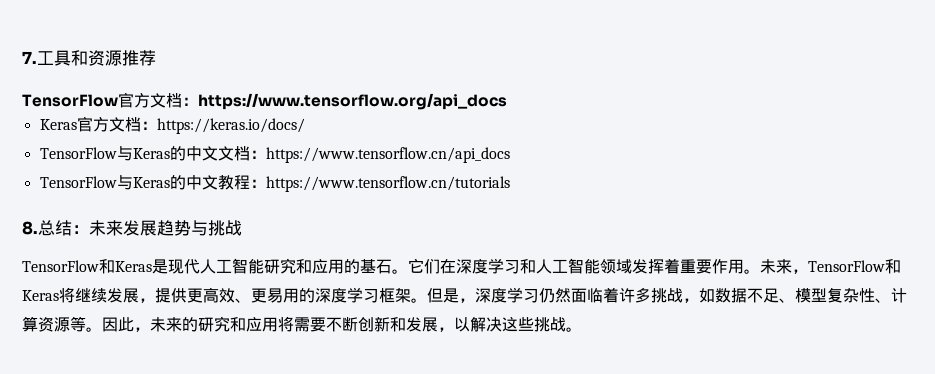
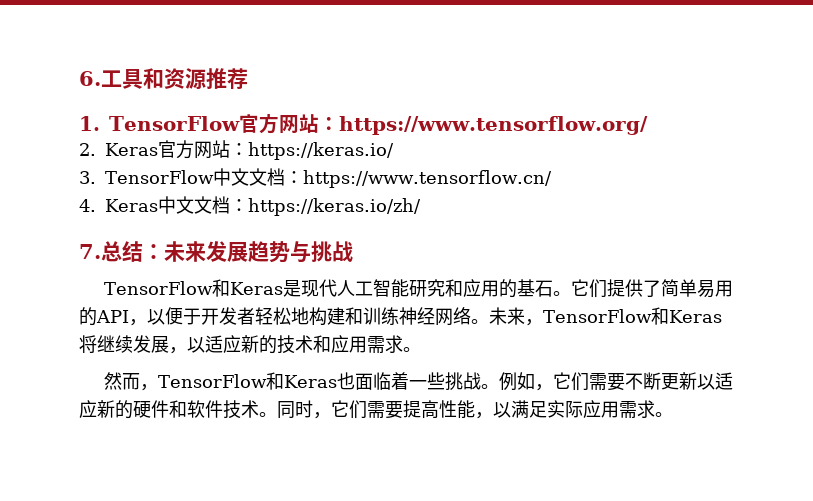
- 7.工具和资源推荐
+ 6.工具和资源推荐
- TensorFlow官方文档：https://www.tensorflow.org/api_docs
- Keras官方文档：https://keras.io/docs/
- TensorFlow与Keras的中文文档：https://www.tensorflow.cn/api_docs
- TensorFlow与Keras的中文教程：https://www.tensorflow.cn/tutorials
- 8.总结：未来发展趋势与挑战
+ 1. TensorFlow官方网站：https://www.tensorflow.org/
+ 2. Keras官方网站：https://keras.io/
+ 3. TensorFlow中文文档：https://www.tensorflow.cn/
+ 4. Keras中文文档：https://keras.io/zh/
+ 7.总结：未来发展趋势与挑战
- 它们在深度学习和人工智能领域发挥着重要作用。
+ 它们提供了简单易用的API，以便于开发者轻松地构建和训练神经网络。
- 未来，TensorFlow和Keras将继续发展，提供更高效、更易用的深度学习框架。但是，深度学习仍然面临着许多挑战，如数据不足、模型复杂性、计算资源等。因此，未来的研究和应用将需要不断创新和发展，以解决这些挑战。
+ 未来，TensorFlow和Keras将继续发展，以适应新的技术和应用需求。
+ 然而，TensorFlow和Keras也面临着一些挑战。例如，它们需要不断更新以适应新的硬件和软件技术。同时，它们需要提高性能，以满足实际应用需求。

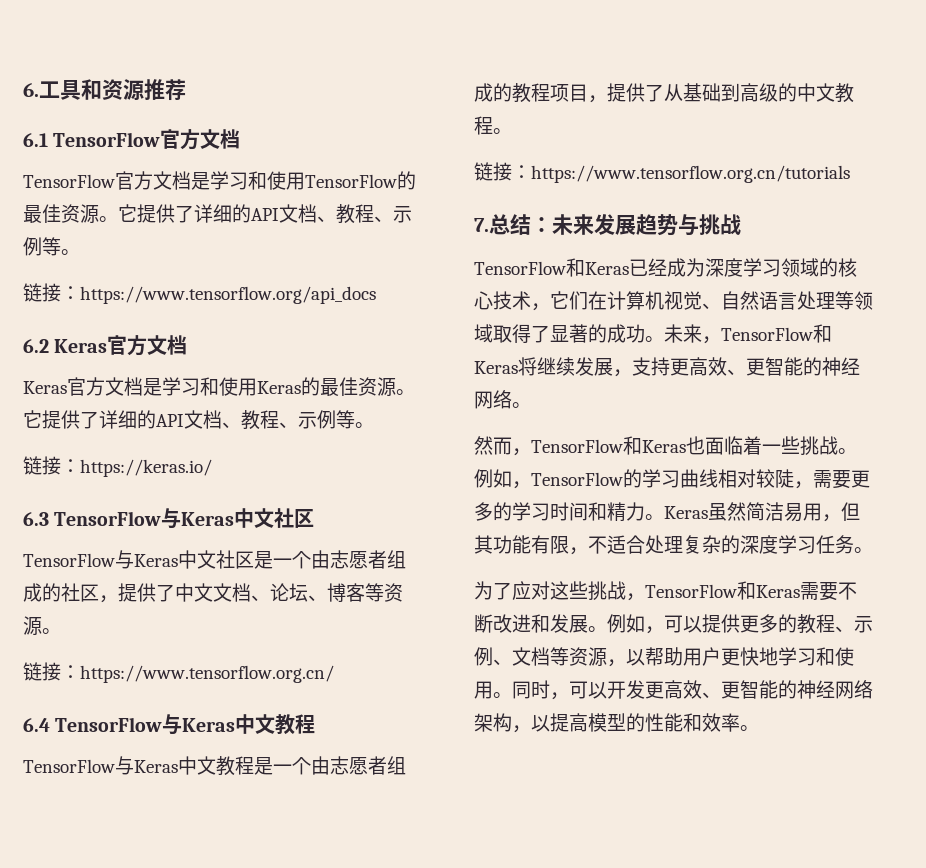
- 1. TensorFlow官方网站：https://www.tensorflow.org/
- 2. Keras官方网站：https://keras.io/
- 3. TensorFlow中文文档：https://www.tensorflow.cn/
- 4. Keras中文文档：https://keras.io/zh/
+ 6.1 TensorFlow官方文档
+ TensorFlow官方文档是学习和使用TensorFlow的最佳资源。它提供了详细的API文档、教程、示例等。
+ 链接：https://www.tensorflow.org/api_docs
+ 6.2 Keras官方文档
+ Keras官方文档是学习和使用Keras的最佳资源。它提供了详细的API文档、教程、示例等。
+ 链接：https://keras.io/
+ 6.3 TensorFlow与Keras中文社区
+ TensorFlow与Keras中文社区是一个由志愿者组成的社区，提供了中文文档、论坛、博客等资源。
+ 链接：https://www.tensorflow.org.cn/
+ 6.4 TensorFlow与Keras中文教程
+ TensorFlow与Keras中文教程是一个由志愿者组成的教程项目，提供了从基础到高级的中文教程。
+ 链接：https://www.tensorflow.org.cn/tutorials
- TensorFlow和Keras是现代人工智能研究和应用的基石。它们提供了简单易用的API，以便于开发者轻松地构建和训练神经网络。
+ TensorFlow和Keras已经成为深度学习领域的核心技术，它们在计算机视觉、自然语言处理等领域取得了显著的成功。
- 未来，TensorFlow和Keras将继续发展，以适应新的技术和应用需求。
+ 未来，TensorFlow和Keras将继续发展，支持更高效、更智能的神经网络。
- 例如，它们需要不断更新以适应新的硬件和软件技术。同时，它们需要提高性能，以满足实际应用需求。
+ 例如，TensorFlow的学习曲线相对较陡，需要更多的学习时间和精力。Keras虽然简洁易用，但其功能有限，不适合处理复杂的深度学习任务。
+ 为了应对这些挑战，TensorFlow和Keras需要不断改进和发展。例如，可以提供更多的教程、示例、文档等资源，以帮助用户更快地学习和使用。同时，可以开发更高效、更智能的神经网络架构，以提高模型的性能和效率。

